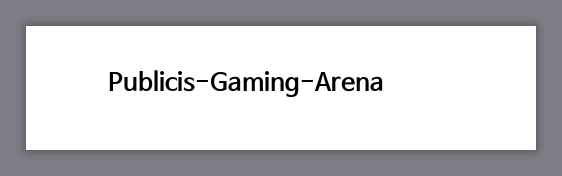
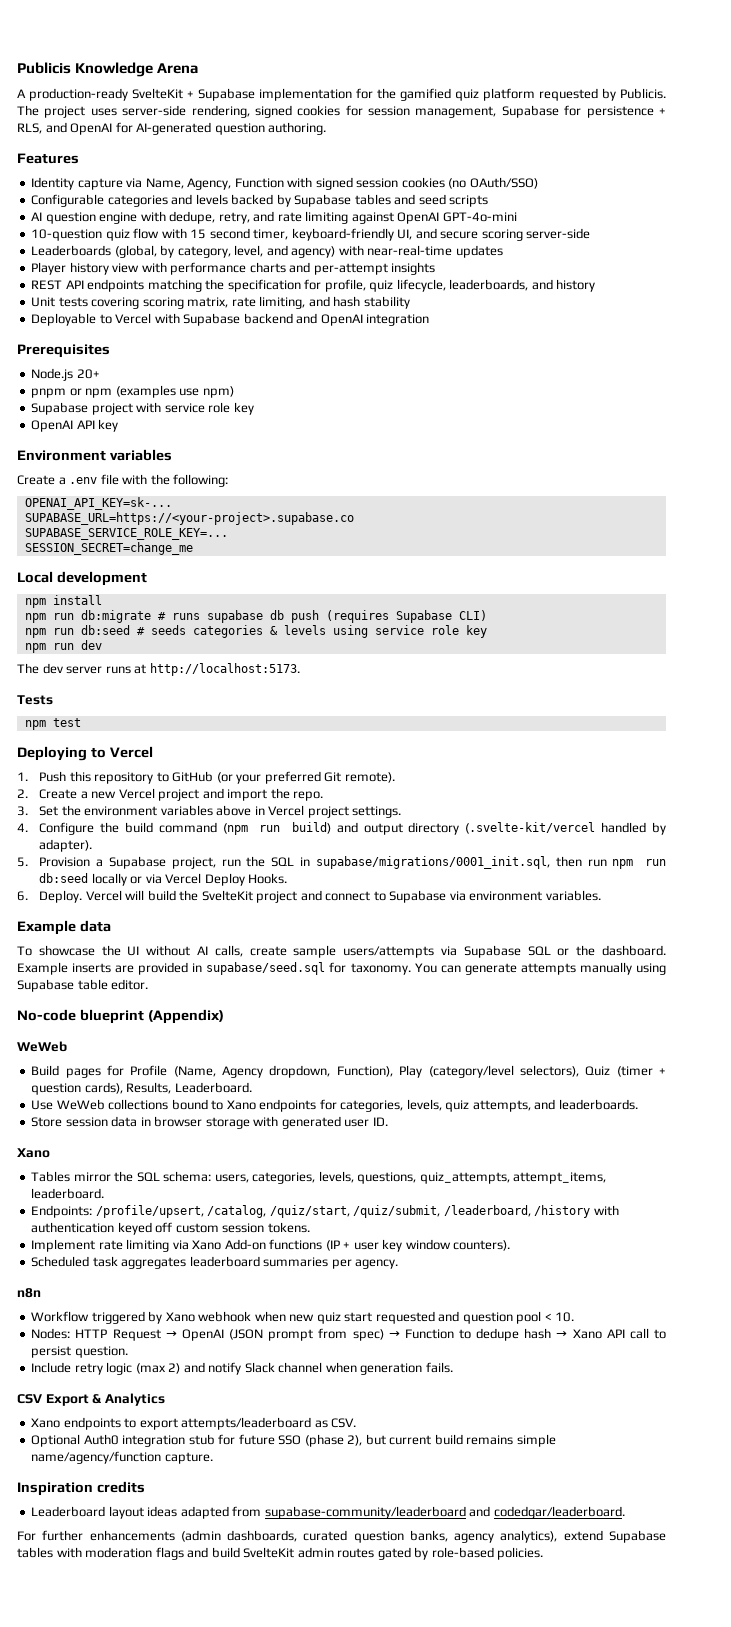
- Publicis-Gaming-Arena
+ Publicis Knowledge Arena
+ A production-ready SvelteKit + Supabase implementation for the gamified quiz platform requested by Publicis. The project uses server-side rendering, signed cookies for session management, Supabase for persistence + RLS, and OpenAI for AI-generated question authoring.
+ Features
+ Identity capture via Name, Agency, Function with signed session cookies (no OAuth/SSO)
+ Configurable categories and levels backed by Supabase tables and seed scripts
+ AI question engine with dedupe, retry, and rate limiting against OpenAI GPT-4o-mini
+ 10-question quiz flow with 15 second timer, keyboard-friendly UI, and secure scoring server-side
+ Leaderboards (global, by category, level, and agency) with near-real-time updates
+ Player history view with performance charts and per-attempt insights
+ REST API endpoints matching the specification for profile, quiz lifecycle, leaderboards, and history
+ Unit tests covering scoring matrix, rate limiting, and hash stability
+ Deployable to Vercel with Supabase backend and OpenAI integration
+ Prerequisites
+ Node.js 20+
+ pnpm or npm (examples use npm)
+ Supabase project with service role key
+ OpenAI API key
+ Environment variables
+ Create a .env file with the following:
+ OPENAI_API_KEY=sk-...
+ SUPABASE_URL=https://<your-project>.supabase.co
+ SUPABASE_SERVICE_ROLE_KEY=...
+ SESSION_SECRET=change_me
+ Local development
+ npm install
+ npm run db:migrate # runs supabase db push (requires Supabase CLI)
+ npm run db:seed # seeds categories & levels using service role key
+ npm run dev
+ The dev server runs at http://localhost:5173.
+ Tests
+ npm test
+ Deploying to Vercel
+ 1. Push this repository to GitHub (or your preferred Git remote).
+ 2. Create a new Vercel project and import the repo.
+ 3. Set the environment variables above in Vercel project settings.
+ 4. Configure the build command (npm run build) and output directory (.svelte-kit/vercel handled by adapter).
+ 5. Provision a Supabase project, run the SQL in supabase/migrations/0001_init.sql, then run npm run db:seed locally or via Vercel Deploy Hooks.
+ 6. Deploy. Vercel will build the SvelteKit project and connect to Supabase via environment variables.
+ Example data
+ To showcase the UI without AI calls, create sample users/attempts via Supabase SQL or the dashboard. Example inserts are provided in supabase/seed.sql for taxonomy. You can generate attempts manually using Supabase table editor.
+ No-code blueprint (Appendix)
+ WeWeb
+ Build pages for Profile (Name, Agency dropdown, Function), Play (category/level selectors), Quiz (timer + question cards), Results, Leaderboard.
+ Use WeWeb collections bound to Xano endpoints for categories, levels, quiz attempts, and leaderboards.
+ Store session data in browser storage with generated user ID.
+ Xano
+ Tables mirror the SQL schema: users, categories, levels, questions, quiz_attempts, attempt_items, leaderboard.
+ Endpoints: /profile/upsert, /catalog, /quiz/start, /quiz/submit, /leaderboard, /history with authentication keyed off custom session tokens.
+ Implement rate limiting via Xano Add-on functions (IP + user key window counters).
+ Scheduled task aggregates leaderboard summaries per agency.
+ n8n
+ Workflow triggered by Xano webhook when new quiz start requested and question pool < 10.
+ Nodes: HTTP Request → OpenAI (JSON prompt from spec) → Function to dedupe hash → Xano API call to persist question.
+ Include retry logic (max 2) and notify Slack channel when generation fails.
+ CSV Export & Analytics
+ Xano endpoints to export attempts/leaderboard as CSV.
+ Optional Auth0 integration stub for future SSO (phase 2), but current build remains simple name/agency/function capture.
+ Inspiration credits
+ Leaderboard layout ideas adapted from supabase-community/leaderboard and codedgar/leaderboard.
+ For further enhancements (admin dashboards, curated question banks, agency analytics), extend Supabase tables with moderation flags and build SvelteKit admin routes gated by role-based policies.

